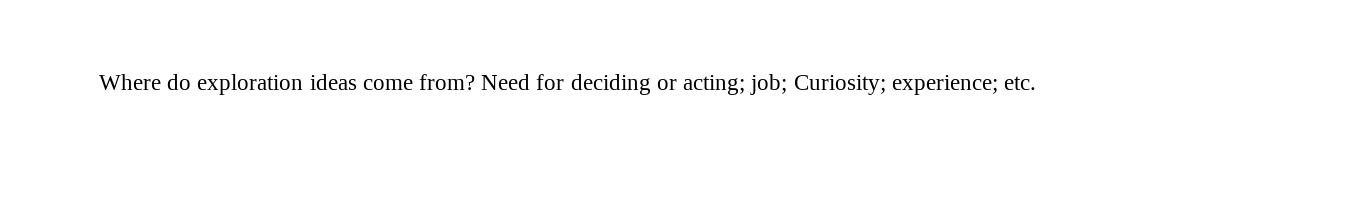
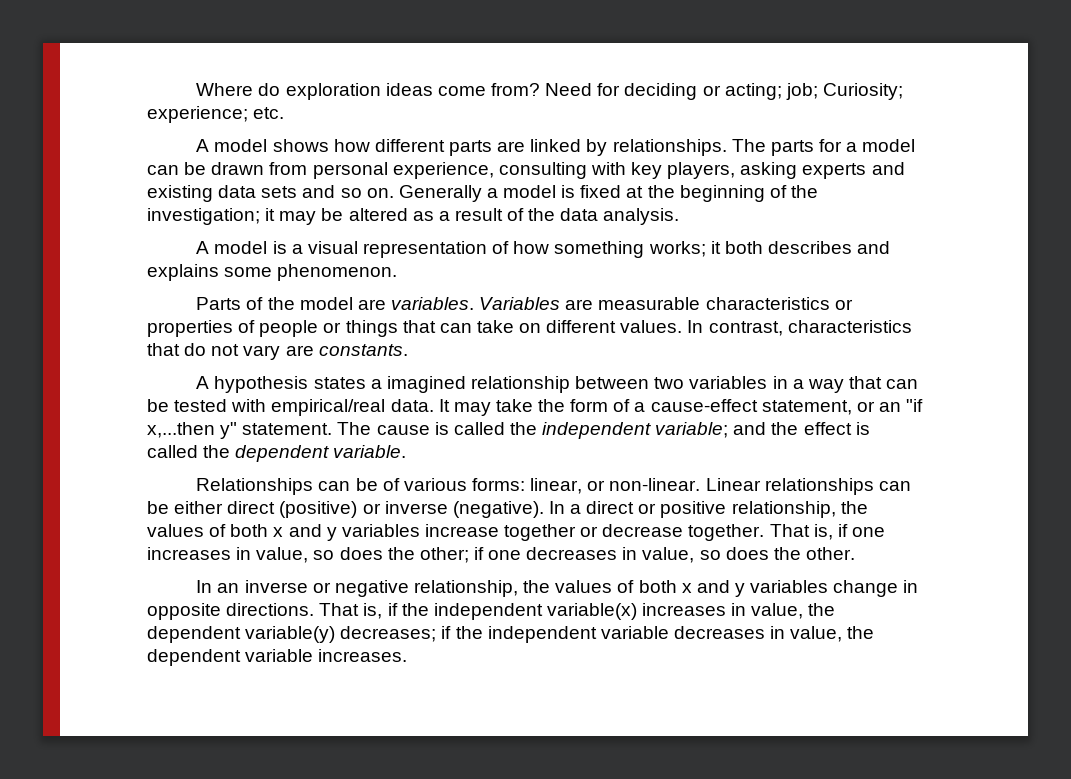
+ A model shows how different parts are linked by relationships. The parts for a model can be drawn from personal experience, consulting with key players, asking experts and existing data sets and so on. Generally a model is fixed at the beginning of the investigation; it may be altered as a result of the data analysis.
+ A model is a visual representation of how something works; it both describes and explains some phenomenon.
+ Parts of the model are variables. Variables are measurable characteristics or properties of people or things that can take on different values. In contrast, characteristics that do not vary are constants.
+ A hypothesis states a imagined relationship between two variables in a way that can be tested with empirical/real data. It may take the form of a cause-effect statement, or an "if x,...then y" statement. The cause is called the independent variable; and the effect is called the dependent variable.
+ Relationships can be of various forms: linear, or non-linear. Linear relationships can be either direct (positive) or inverse (negative). In a direct or positive relationship, the values of both x and y variables increase together or decrease together. That is, if one increases in value, so does the other; if one decreases in value, so does the other.
+ In an inverse or negative relationship, the values of both x and y variables change in opposite directions. That is, if the independent variable(x) increases in value, the dependent variable(y) decreases; if the independent variable decreases in value, the dependent variable increases.

